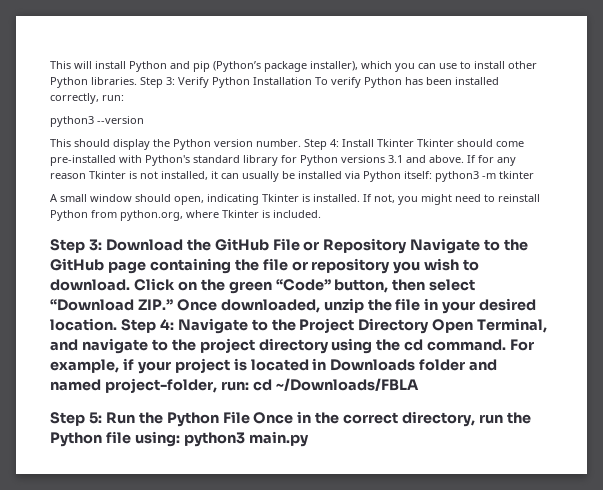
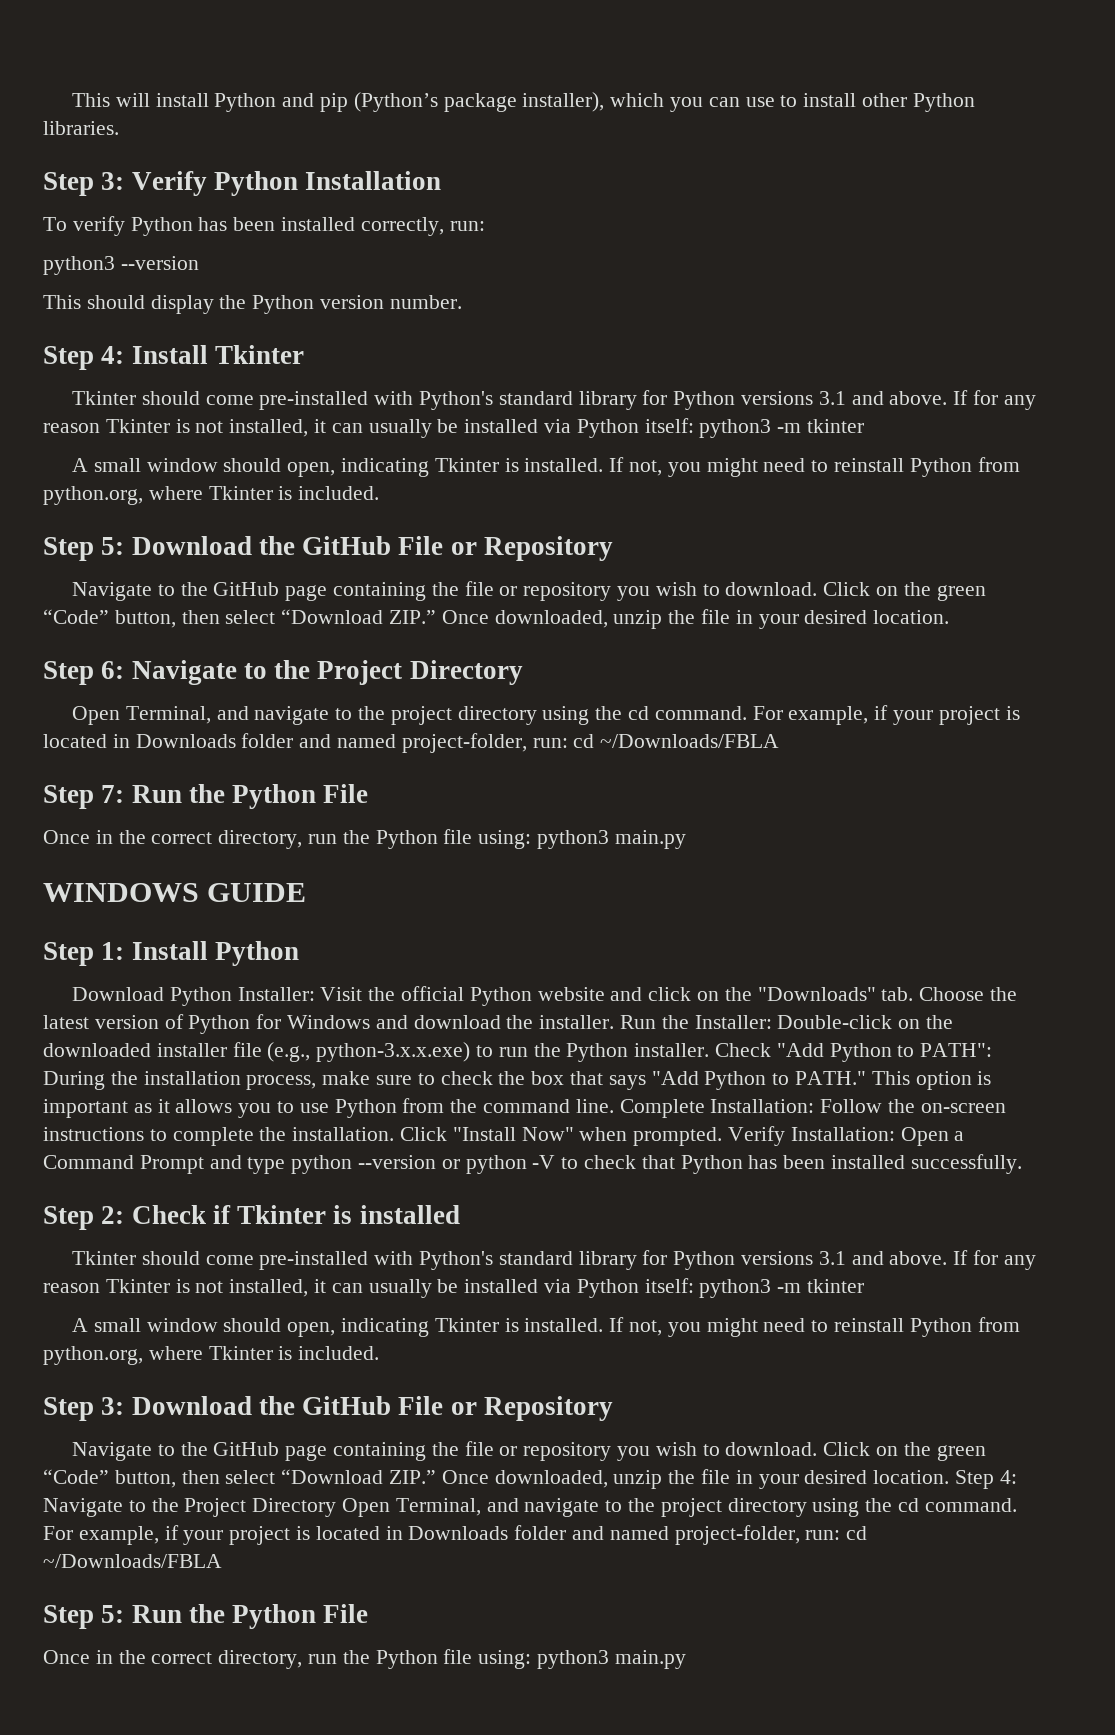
- This will install Python and pip (Python’s package installer), which you can use to install other Python libraries. Step 3: Verify Python Installation To verify Python has been installed correctly, run:
+ This will install Python and pip (Python’s package installer), which you can use to install other Python libraries.
+ Step 3: Verify Python Installation
+ To verify Python has been installed correctly, run:
- This should display the Python version number. Step 4: Install Tkinter Tkinter should come pre-installed with Python's standard library for Python versions 3.1 and above.
+ This should display the Python version number.
+ Step 4: Install Tkinter
+ Tkinter should come pre-installed with Python's standard library for Python versions 3.1 and above. If for any reason Tkinter is not installed, it can usually be installed via Python itself: python3 -m tkinter
+ A small window should open, indicating Tkinter is installed. If not, you might need to reinstall Python from python.org, where Tkinter is included.
+ Step 5: Download the GitHub File or Repository
+ Navigate to the GitHub page containing the file or repository you wish to download. Click on the green “Code” button, then select “Download ZIP.” Once downloaded, unzip the file in your desired location.
+ Step 6: Navigate to the Project Directory
+ Open Terminal, and navigate to the project directory using the cd command. For example, if your project is located in Downloads folder and named project-folder, run: cd ~/Downloads/FBLA
+ Step 7: Run the Python File
+ Once in the correct directory, run the Python file using: python3 main.py
+ WINDOWS GUIDE
+ Step 1: Install Python
+ Download Python Installer: Visit the official Python website and click on the "Downloads" tab. Choose the latest version of Python for Windows and download the installer. Run the Installer: Double-click on the downloaded installer file (e.g., python-3.x.x.exe) to run the Python installer. Check "Add Python to PATH": During the installation process, make sure to check the box that says "Add Python to PATH." This option is important as it allows you to use Python from the command line. Complete Installation: Follow the on-screen instructions to complete the installation. Click "Install Now" when prompted. Verify Installation: Open a Command Prompt and type python --version or python -V to check that Python has been installed successfully.
+ Step 2: Check if Tkinter is installed
+ Tkinter should come pre-installed with Python's standard library for Python versions 3.1 and above.
- Step 3: Download the GitHub File or Repository Navigate to the GitHub page containing the file or repository you wish to download.
+ Step 3: Download the GitHub File or Repository
+ Navigate to the GitHub page containing the file or repository you wish to download.
- Step 5: Run the Python File Once in the correct directory, run the Python file using: python3 main.py
+ Step 5: Run the Python File
+ Once in the correct directory, run the Python file using: python3 main.py

